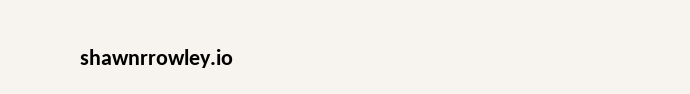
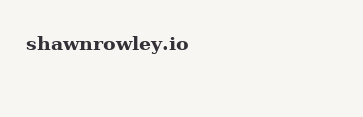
- shawnrrowley.io
+ shawnrowley.io

